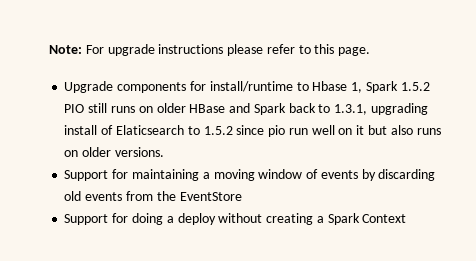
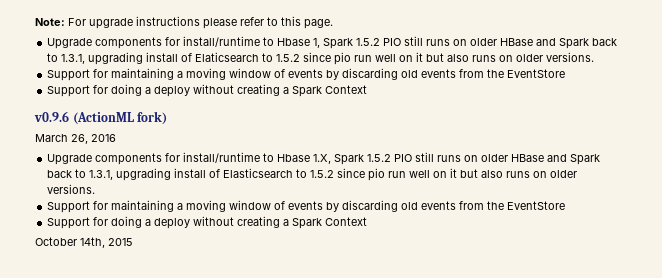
+ v0.9.6 (ActionML fork)
+ March 26, 2016
+ Upgrade components for install/runtime to Hbase 1.X, Spark 1.5.2 PIO still runs on older HBase and Spark back to 1.3.1, upgrading install of Elasticsearch to 1.5.2 since pio run well on it but also runs on older versions.
+ Support for maintaining a moving window of events by discarding old events from the EventStore
+ Support for doing a deploy without creating a Spark Context
+ October 14th, 2015

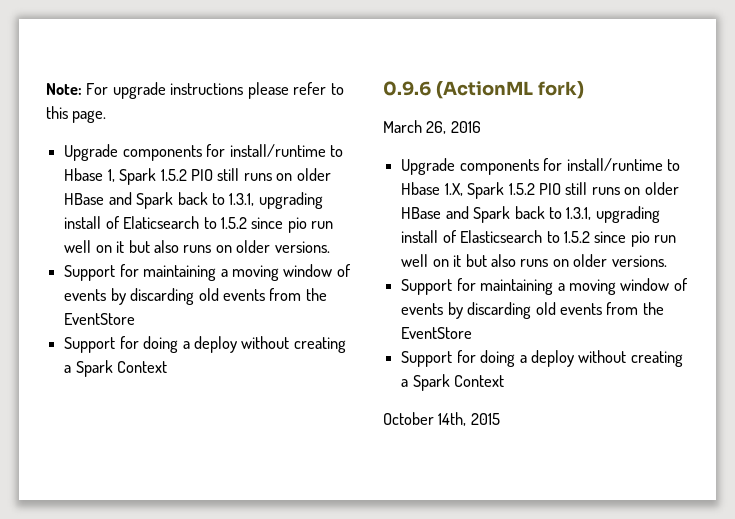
- v0.9.6 (ActionML fork)
+ 0.9.6 (ActionML fork)

